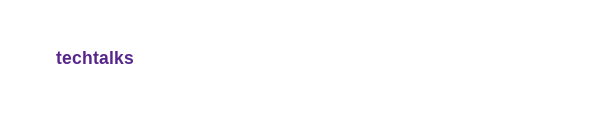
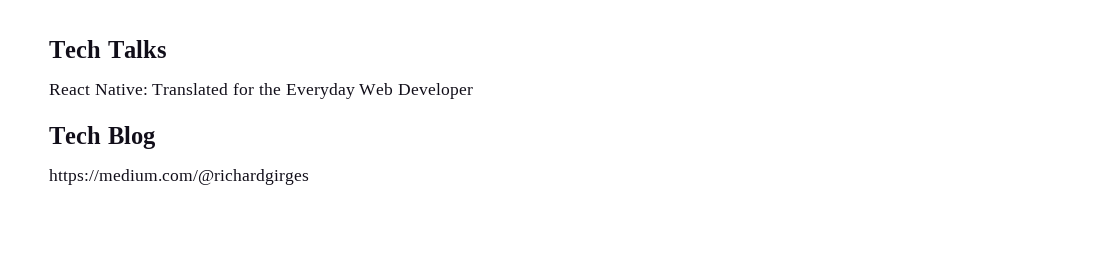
- techtalks
+ Tech Talks
+ React Native: Translated for the Everyday Web Developer
+ Tech Blog
+ https://medium.com/@richardgirges

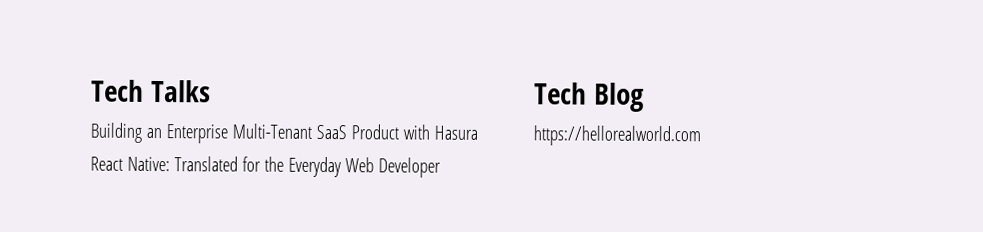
+ Building an Enterprise Multi-Tenant SaaS Product with Hasura
- https://medium.com/@richardgirges
+ https://hellorealworld.com

